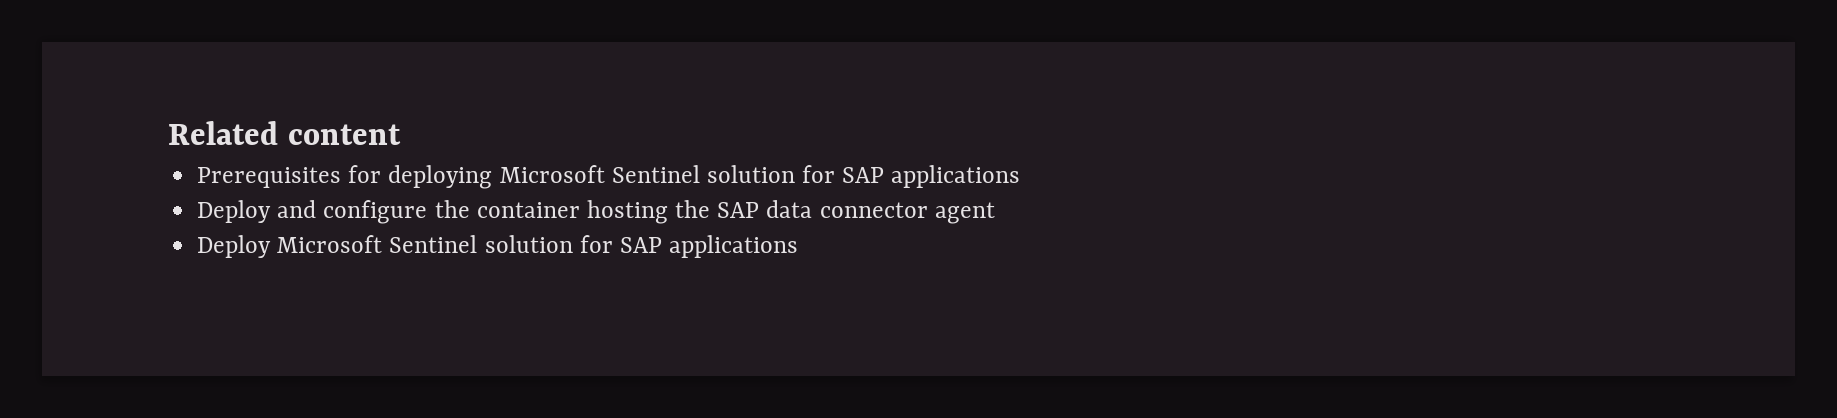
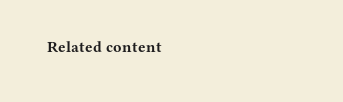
- Prerequisites for deploying Microsoft Sentinel solution for SAP applications
- Deploy and configure the container hosting the SAP data connector agent
- Deploy Microsoft Sentinel solution for SAP applications

